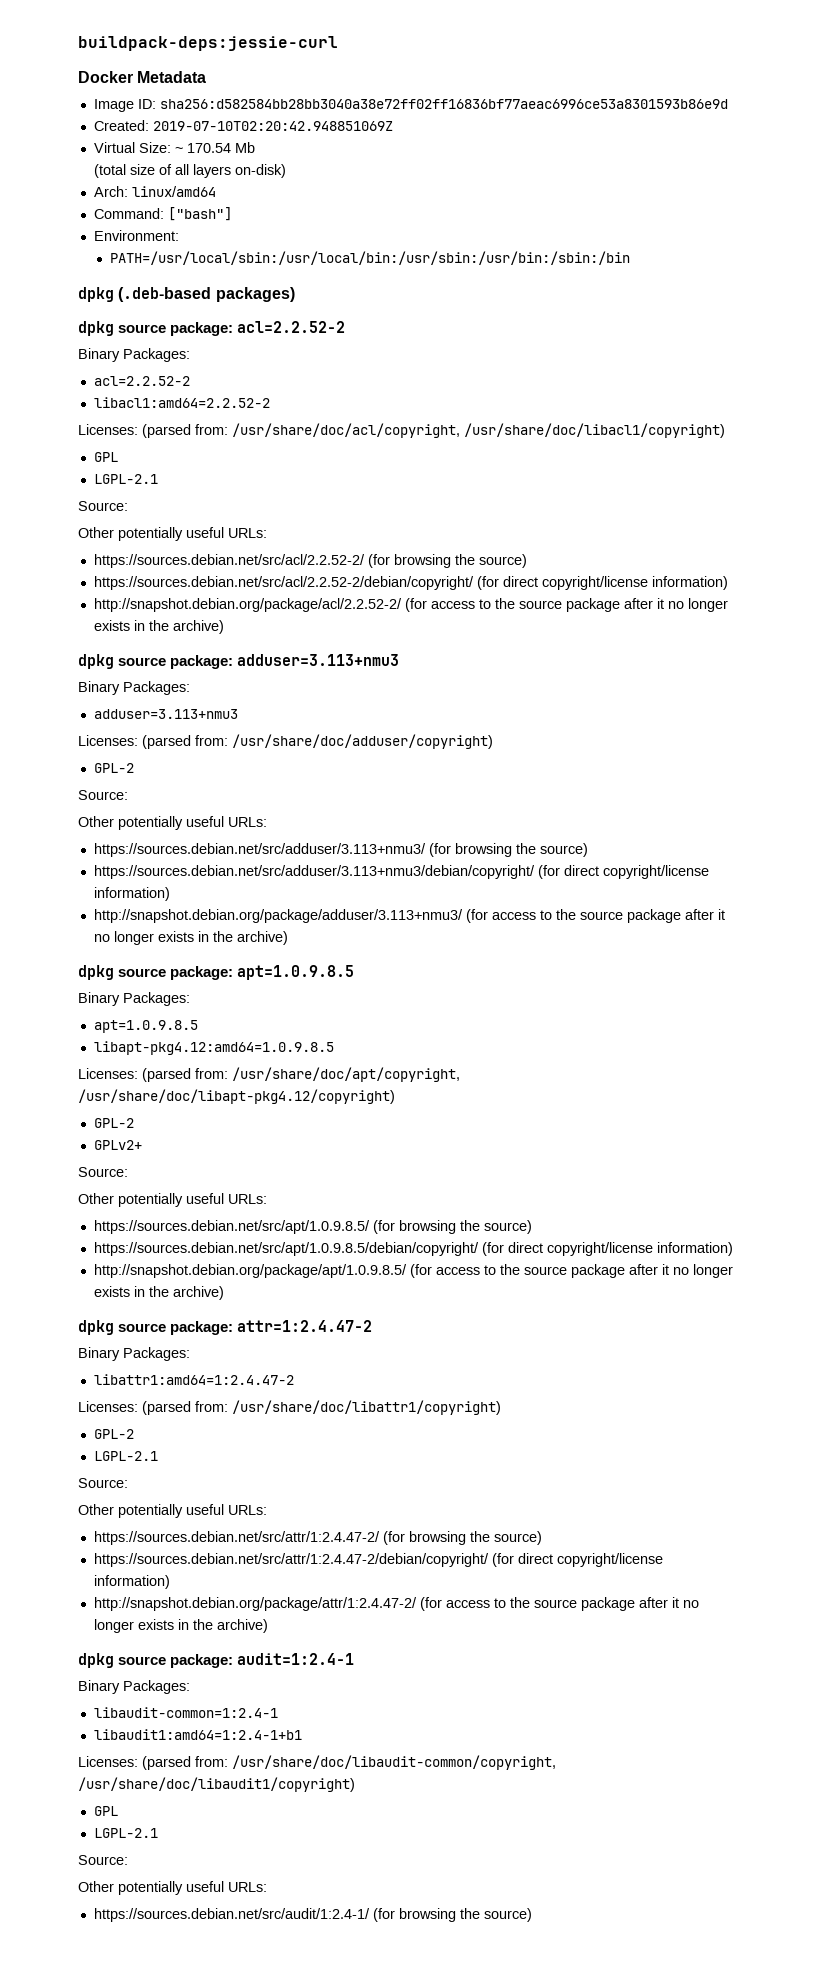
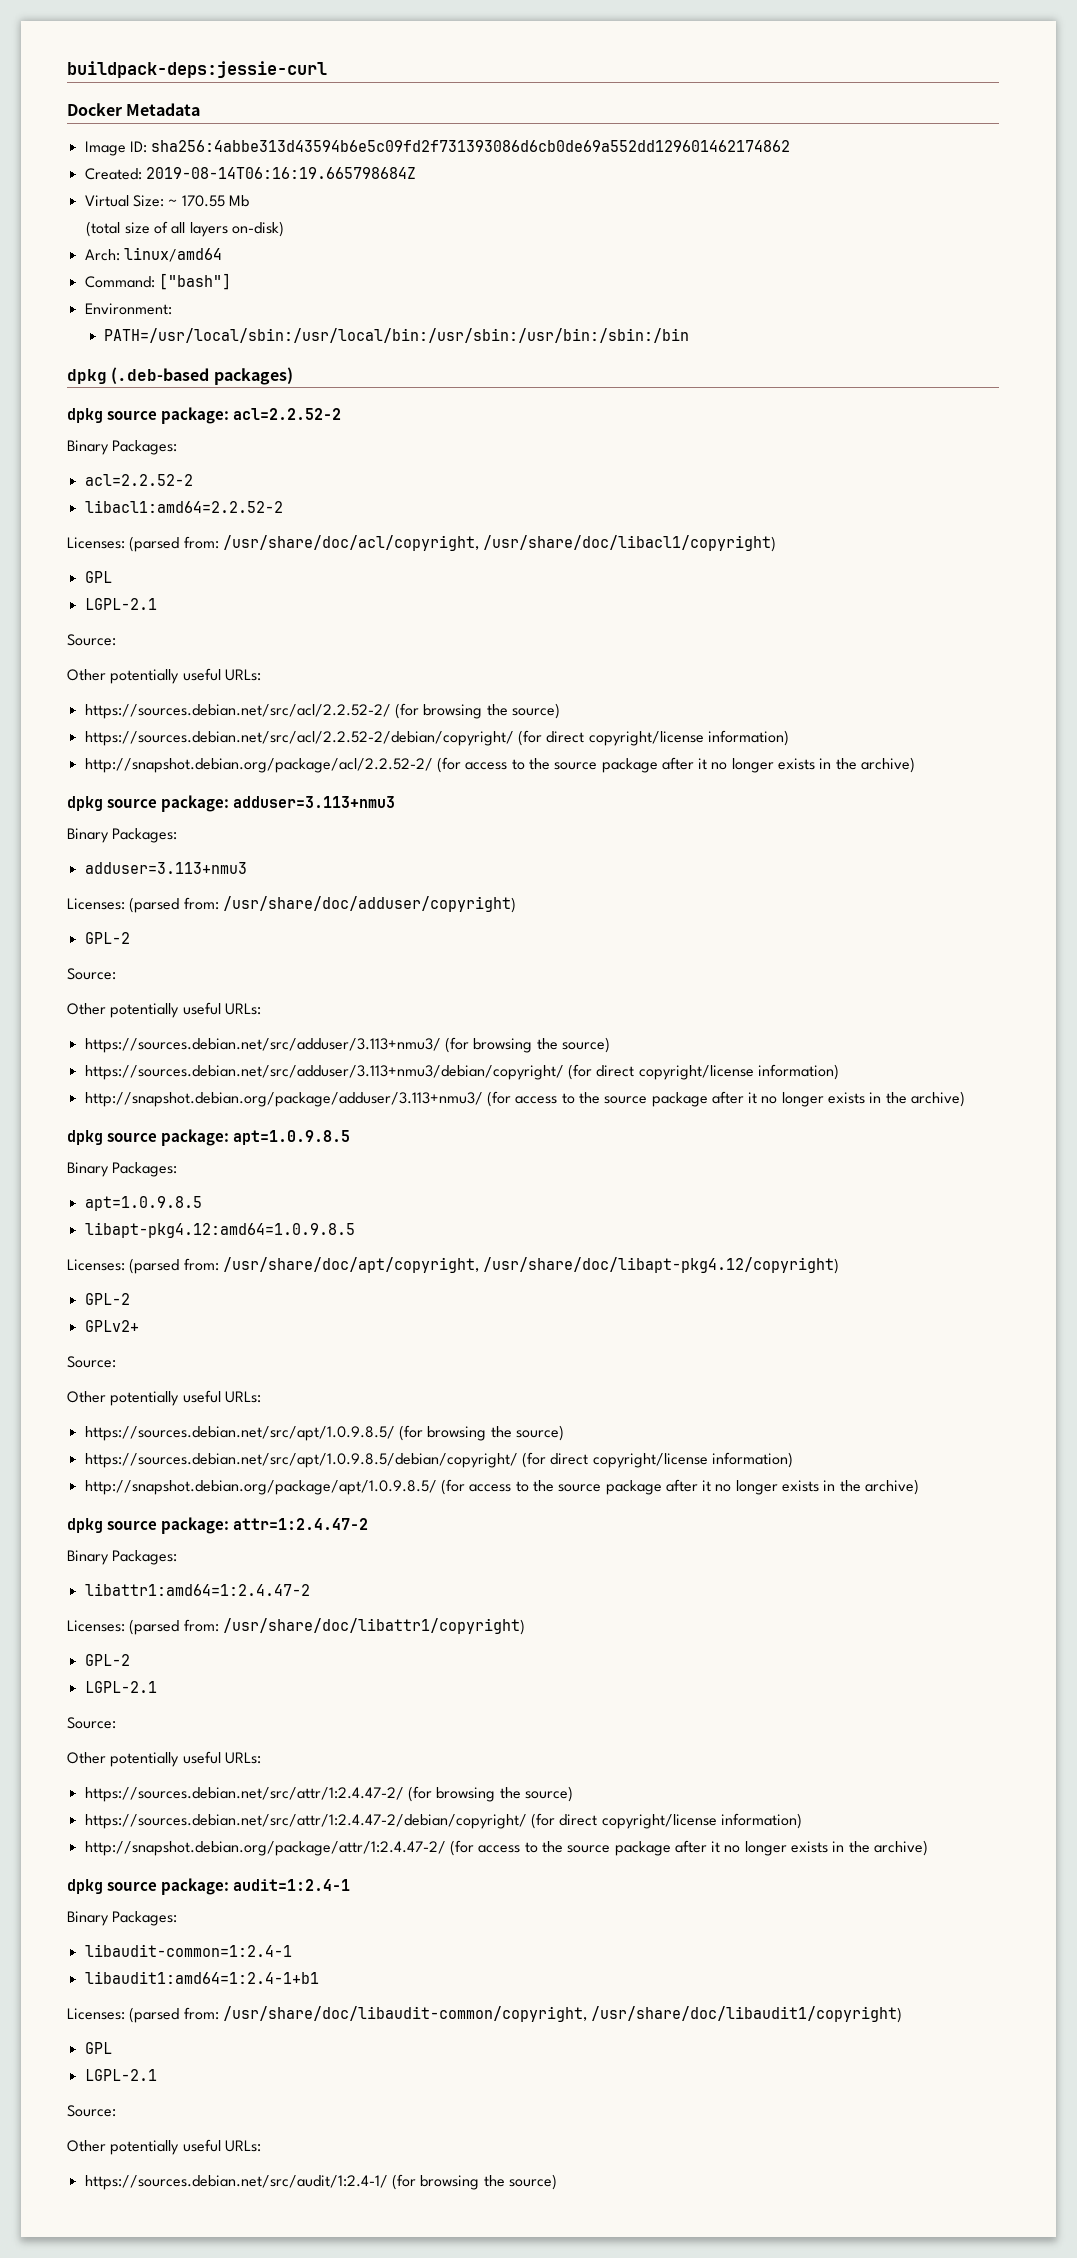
- Image ID: sha256:d582584bb28bb3040a38e72ff02ff16836bf77aeac6996ce53a8301593b86e9d
+ Image ID: sha256:4abbe313d43594b6e5c09fd2f731393086d6cb0de69a552dd129601462174862
- Created: 2019-07-10T02:20:42.948851069Z
+ Created: 2019-08-14T06:16:19.665798684Z
- Virtual Size: ~ 170.54 Mb
+ Virtual Size: ~ 170.55 Mb

